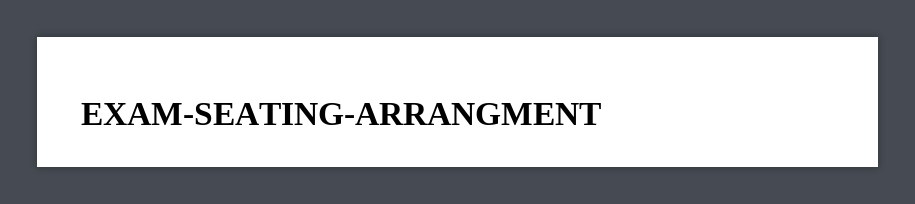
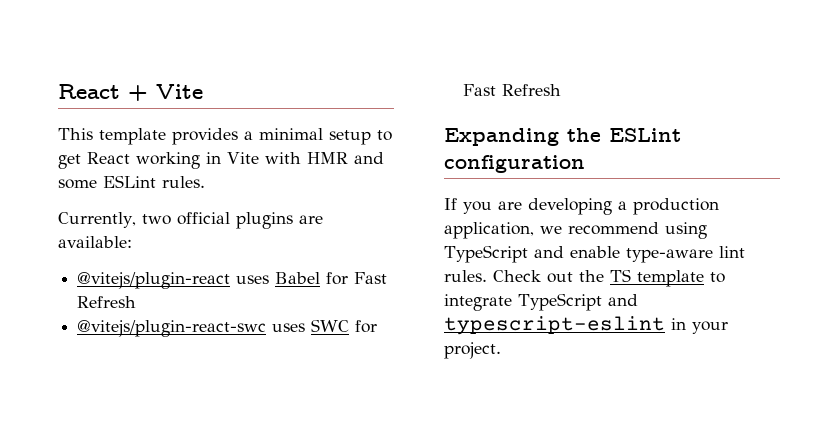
- EXAM-SEATING-ARRANGMENT
+ React + Vite
+ This template provides a minimal setup to get React working in Vite with HMR and some ESLint rules.
+ Currently, two official plugins are available:
+ @vitejs/plugin-react uses Babel for Fast Refresh
+ @vitejs/plugin-react-swc uses SWC for Fast Refresh
+ Expanding the ESLint configuration
+ If you are developing a production application, we recommend using TypeScript and enable type-aware lint rules. Check out the TS template to integrate TypeScript and typescript-eslint in your project.

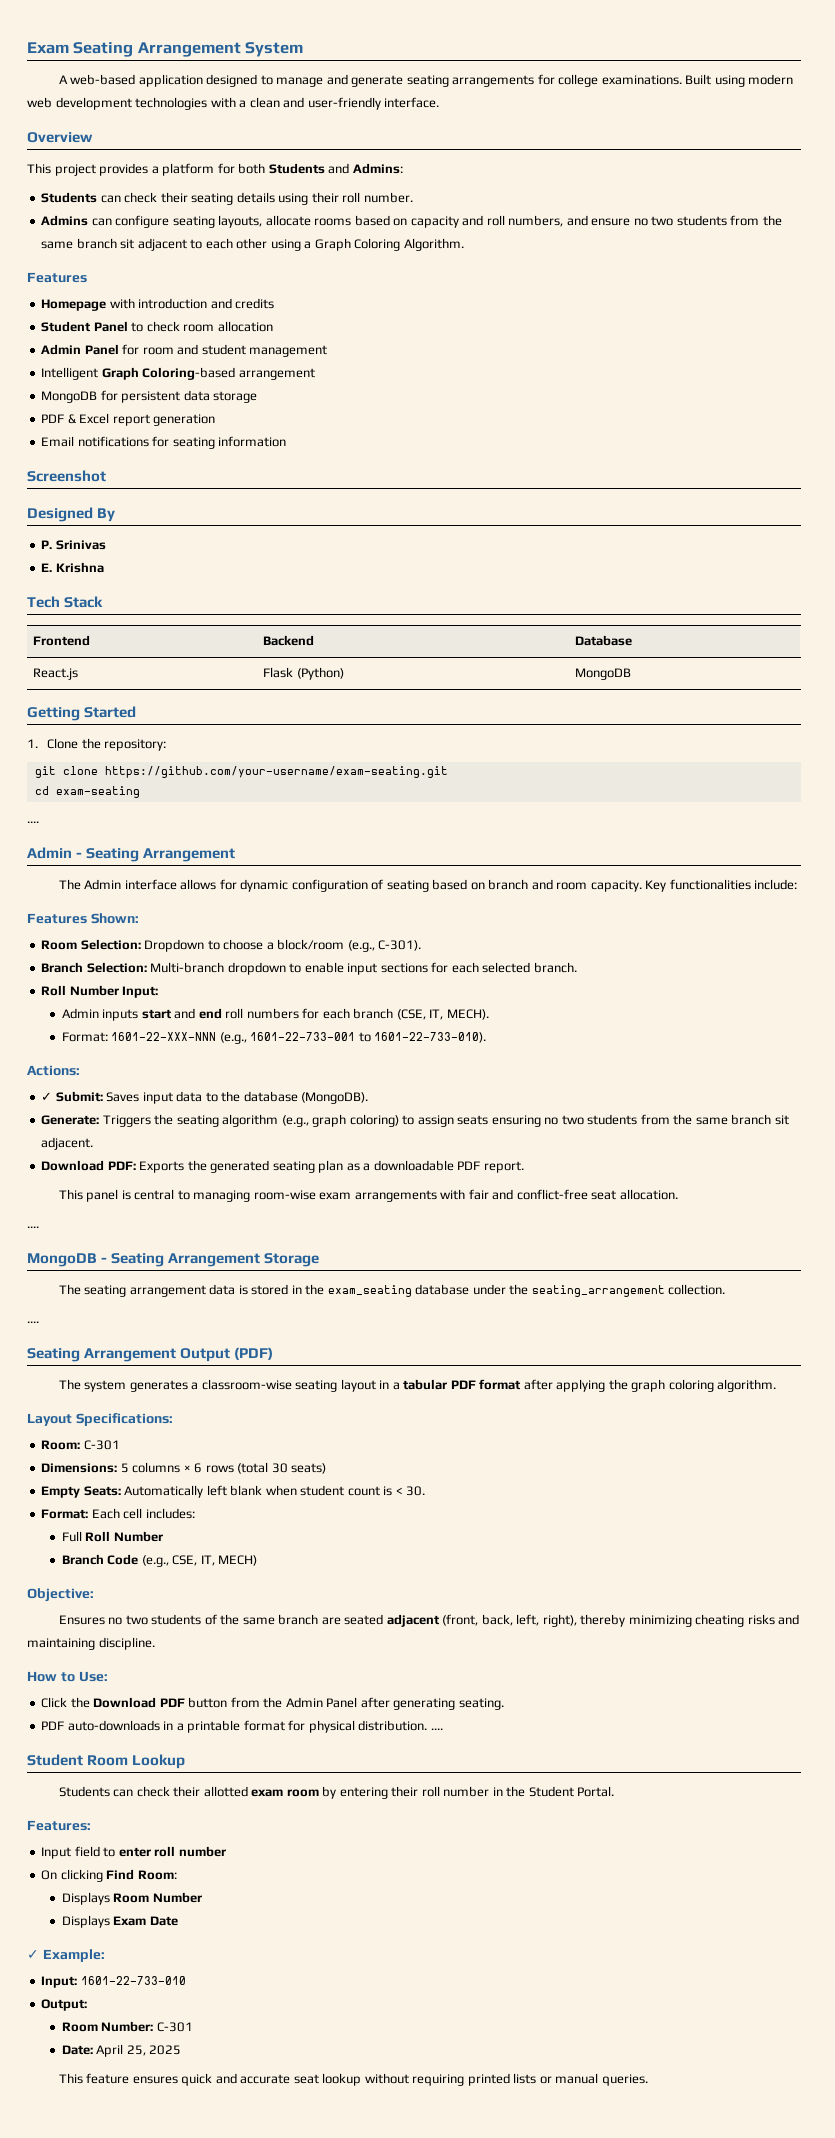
- React + Vite
- This template provides a minimal setup to get React working in Vite with HMR and some ESLint rules.
- Currently, two official plugins are available:
- @vitejs/plugin-react uses Babel for Fast Refresh
- @vitejs/plugin-react-swc uses SWC for Fast Refresh
- Expanding the ESLint configuration
- If you are developing a production application, we recommend using TypeScript and enable type-aware lint rules. Check out the TS template to integrate TypeScript and typescript-eslint in your project.
+ Exam Seating Arrangement System
+ A web-based application designed to manage and generate seating arrangements for college examinations. Built using modern web development technologies with a clean and user-friendly interface.
+ Overview
+ This project provides a platform for both Students and Admins:
+ Students can check their seating details using their roll number.
+ Admins can configure seating layouts, allocate rooms based on capacity and roll numbers, and ensure no two students from the same branch sit adjacent to each other using a Graph Coloring Algorithm.
+ Features
+ Homepage with introduction and credits
+ Student Panel to check room allocation
+ Admin Panel for room and student management
+ Intelligent Graph Coloring-based arrangement
+ MongoDB for persistent data storage
+ PDF & Excel report generation
+ Email notifications for seating information
+ Screenshot
+ Designed By
+ P. Srinivas
+ E. Krishna
+ Tech Stack
+ Frontend | Backend | Database
+ React.js | Flask (Python) | MongoDB
+ Getting Started
+ 1. Clone the repository:
+ git clone https://github.com/your-username/exam-seating.git
+ cd exam-seating
+ ....
+ Admin - Seating Arrangement
+ The Admin interface allows for dynamic configuration of seating based on branch and room capacity. Key functionalities include:
+ Features Shown:
+ Room Selection: Dropdown to choose a block/room (e.g., C-301).
+ Branch Selection: Multi-branch dropdown to enable input sections for each selected branch.
+ Roll Number Input:
+ Admin inputs start and end roll numbers for each branch (CSE, IT, MECH).
+ Format: 1601-22-XXX-NNN (e.g., 1601-22-733-001 to 1601-22-733-010).
+ Actions:
+ ✓ Submit: Saves input data to the database (MongoDB).
+ Generate: Triggers the seating algorithm (e.g., graph coloring) to assign seats ensuring no two students from the same branch sit adjacent.
+ Download PDF: Exports the generated seating plan as a downloadable PDF report.
+ This panel is central to managing room-wise exam arrangements with fair and conflict-free seat allocation.
+ ....
+ MongoDB - Seating Arrangement Storage
+ The seating arrangement data is stored in the exam_seating database under the seating_arrangement collection.
+ ....
+ Seating Arrangement Output (PDF)
+ The system generates a classroom-wise seating layout in a tabular PDF format after applying the graph coloring algorithm.
+ Layout Specifications:
+ Room: C-301
+ Dimensions: 5 columns × 6 rows (total 30 seats)
+ Empty Seats: Automatically left blank when student count is < 30.
+ Format: Each cell includes:
+ Full Roll Number
+ Branch Code (e.g., CSE, IT, MECH)
+ Objective:
+ Ensures no two students of the same branch are seated adjacent (front, back, left, right), thereby minimizing cheating risks and maintaining discipline.
+ How to Use:
+ Click the Download PDF button from the Admin Panel after generating seating.
+ PDF auto-downloads in a printable format for physical distribution. ....
+ Student Room Lookup
+ Students can check their allotted exam room by entering their roll number in the Student Portal.
+ Features:
+ Input field to enter roll number
+ On clicking Find Room:
+ Displays Room Number
+ Displays Exam Date
+ ✓ Example:
+ Input: 1601-22-733-010
+ Output:
+ Room Number: C-301
+ Date: April 25, 2025
+ This feature ensures quick and accurate seat lookup without requiring printed lists or manual queries.

